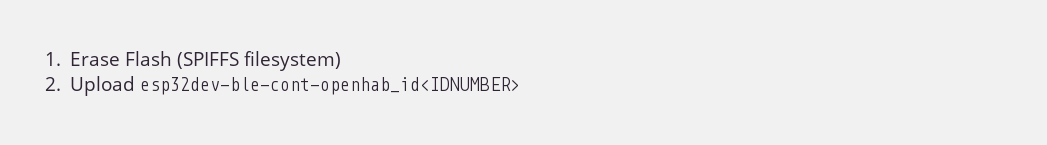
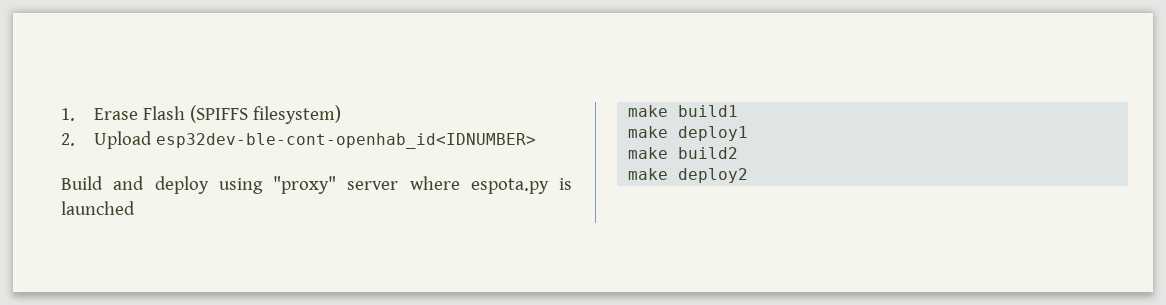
+ Build and deploy using "proxy" server where espota.py is launched
+ make build1
+ make deploy1
+ make build2
+ make deploy2

